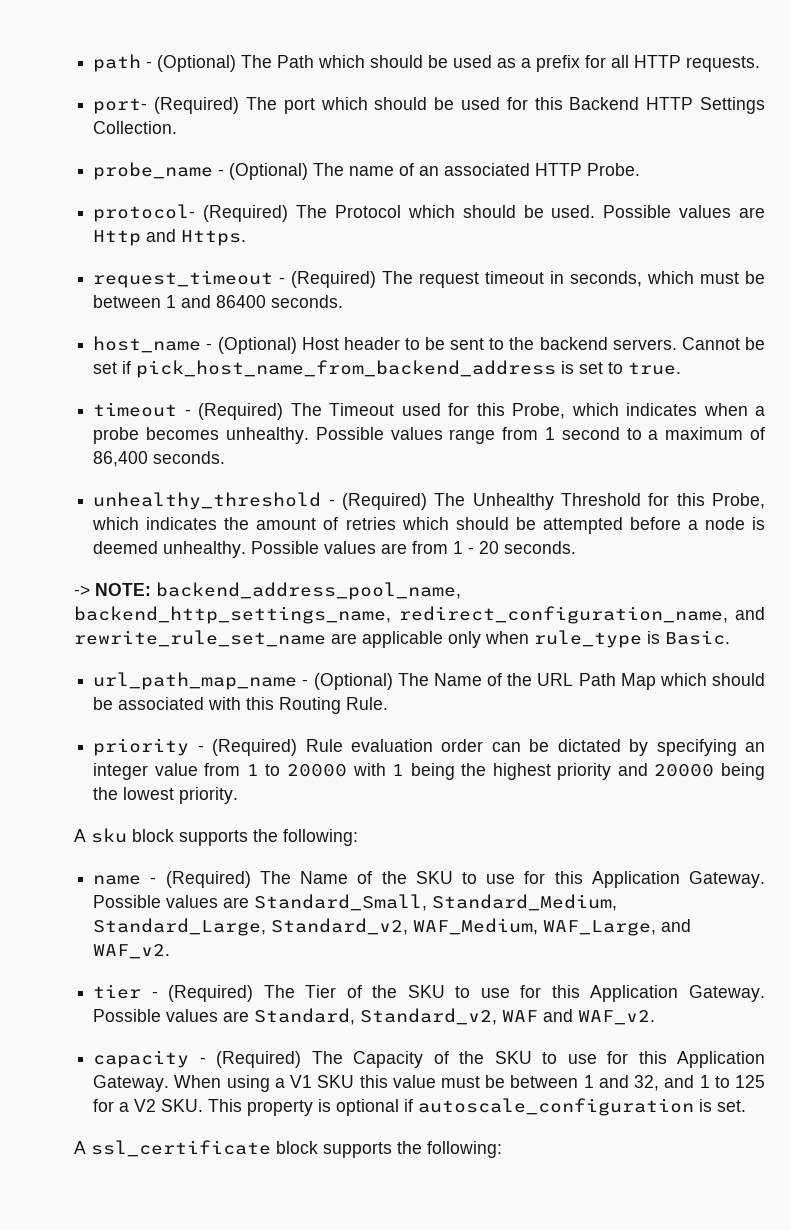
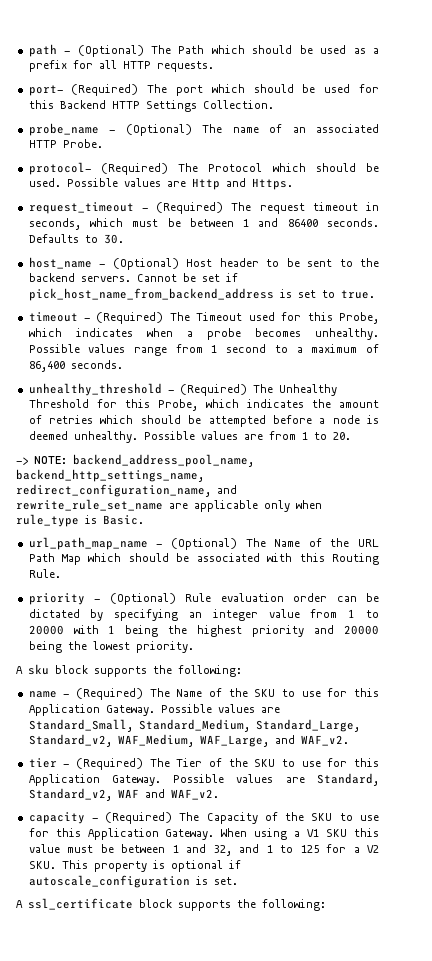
+ Defaults to 30.
- Possible values are from 1 - 20 seconds.
+ Possible values are from 1 to 20.
- priority - (Required) Rule evaluation order can be dictated by specifying an integer value from 1 to 20000 with 1 being the highest priority and 20000 being the lowest priority.
+ priority - (Optional) Rule evaluation order can be dictated by specifying an integer value from 1 to 20000 with 1 being the highest priority and 20000 being the lowest priority.

